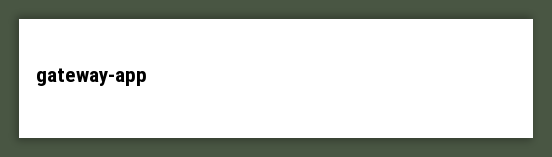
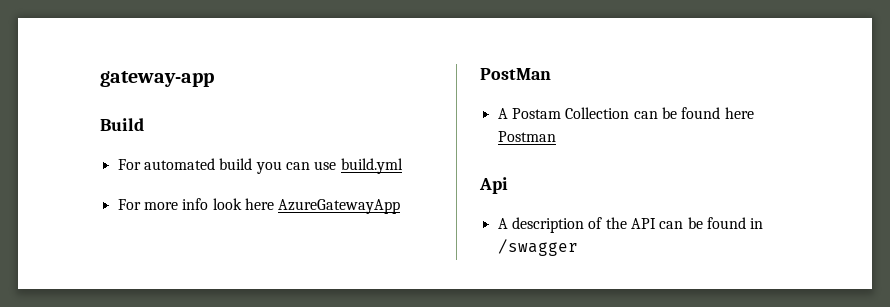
+ Build
+ For automated build you can use build.yml
+ For more info look here AzureGatewayApp
+ PostMan
+ A Postam Collection can be found here Postman
+ Api
+ A description of the API can be found in /swagger

